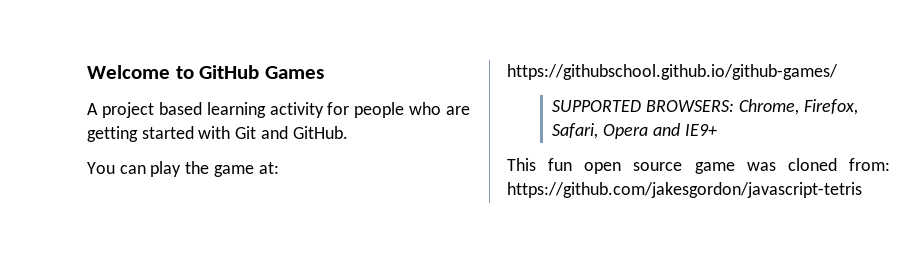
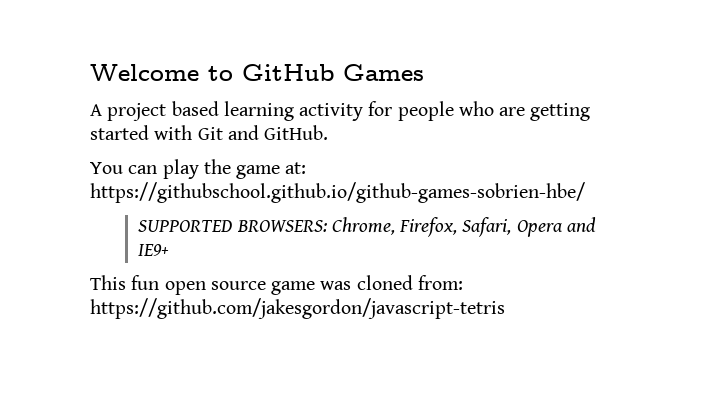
- You can play the game at: https://githubschool.github.io/github-games/
+ You can play the game at: https://githubschool.github.io/github-games-sobrien-hbe/

